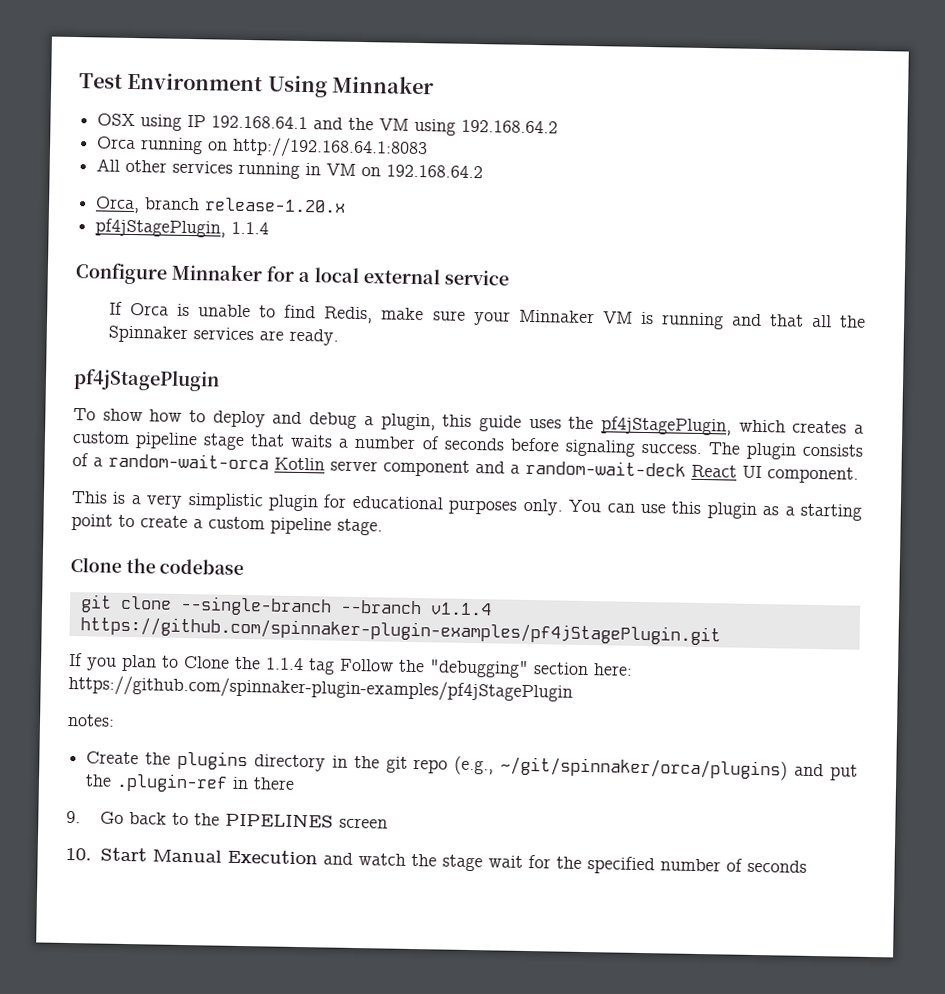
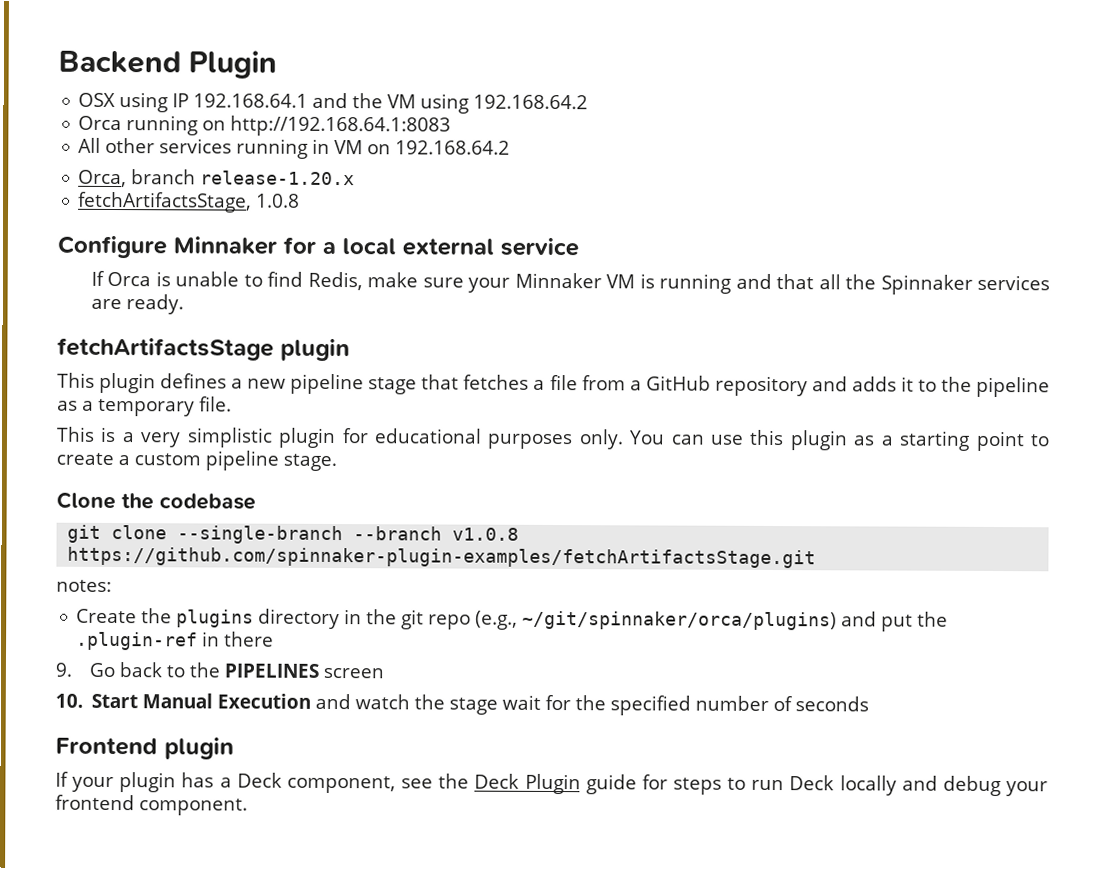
- Test Environment Using Minnaker
+ Backend Plugin
- pf4jStagePlugin, 1.1.4
+ fetchArtifactsStage, 1.0.8
- pf4jStagePlugin
- To show how to deploy and debug a plugin, this guide uses the pf4jStagePlugin, which creates a custom pipeline stage that waits a number of seconds before signaling success. The plugin consists of a random-wait-orca Kotlin server component and a random-wait-deck React UI component.
+ fetchArtifactsStage plugin
+ This plugin defines a new pipeline stage that fetches a file from a GitHub repository and adds it to the pipeline as a temporary file.
- git clone --single-branch --branch v1.1.4 https://github.com/spinnaker-plugin-examples/pf4jStagePlugin.git
- If you plan to Clone the 1.1.4 tag Follow the "debugging" section here: https://github.com/spinnaker-plugin-examples/pf4jStagePlugin
+ git clone --single-branch --branch v1.0.8 https://github.com/spinnaker-plugin-examples/fetchArtifactsStage.git
+ Frontend plugin
+ If your plugin has a Deck component, see the Deck Plugin guide for steps to run Deck locally and debug your frontend component.

